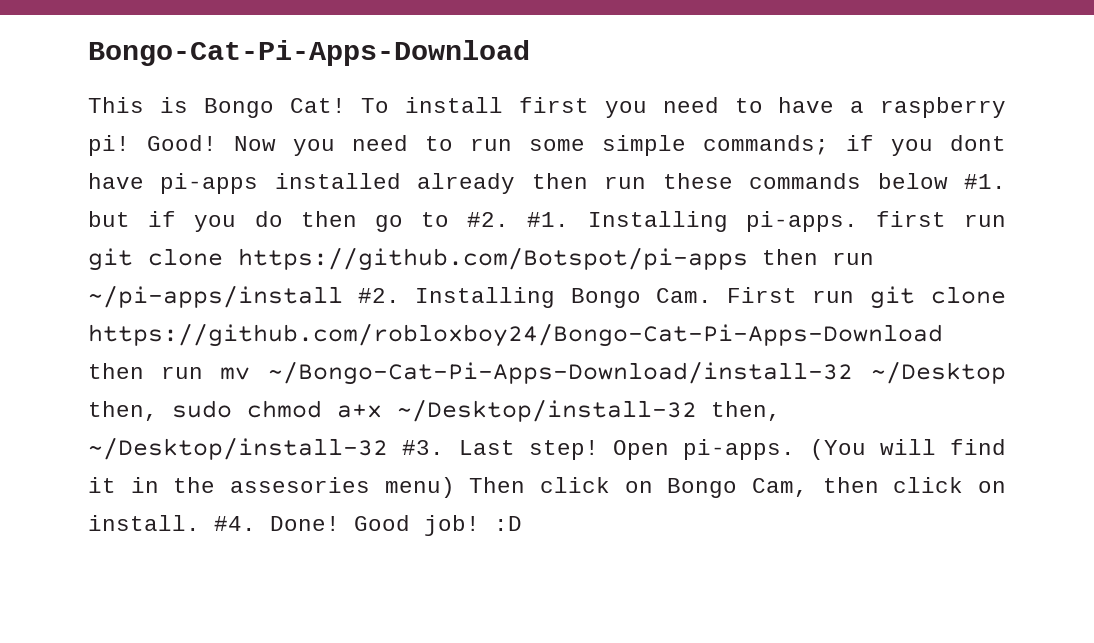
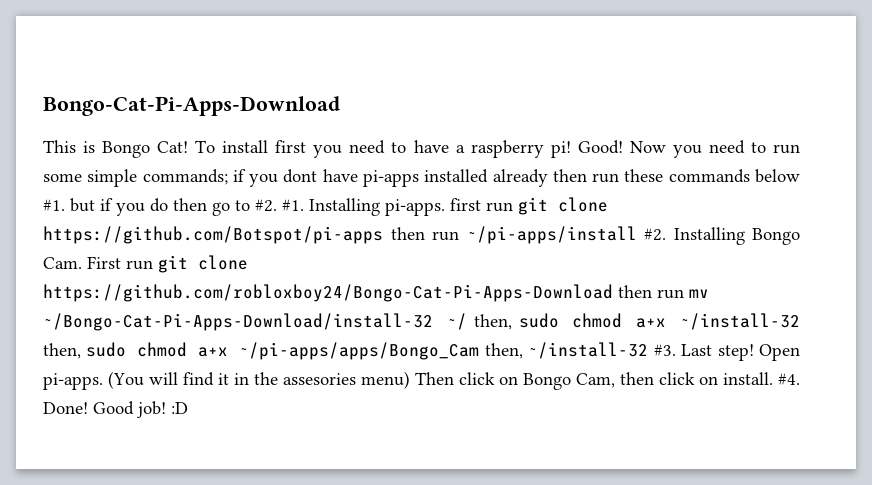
- Installing Bongo Cam. First run git clone https://github.com/robloxboy24/Bongo-Cat-Pi-Apps-Download then run mv ~/Bongo-Cat-Pi-Apps-Download/install-32 ~/Desktop then, sudo chmod a+x ~/Desktop/install-32 then, ~/Desktop/install-32 #3.
+ Installing Bongo Cam. First run git clone https://github.com/robloxboy24/Bongo-Cat-Pi-Apps-Download then run mv ~/Bongo-Cat-Pi-Apps-Download/install-32 ~/ then, sudo chmod a+x ~/install-32 then, sudo chmod a+x ~/pi-apps/apps/Bongo_Cam then, ~/install-32 #3.

